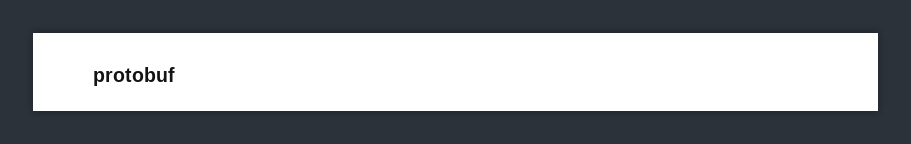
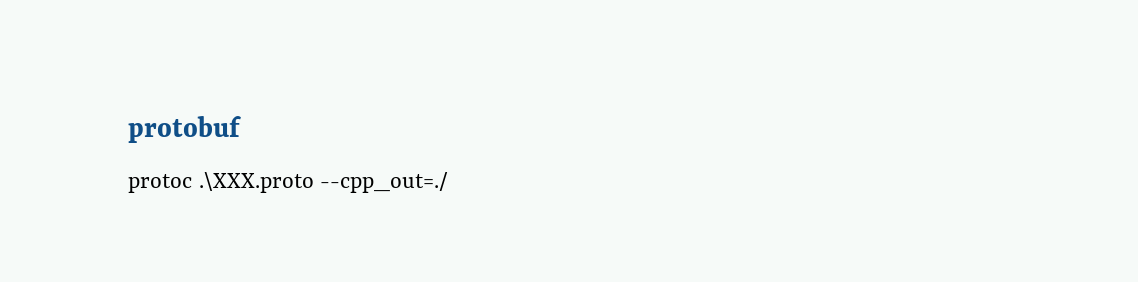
+ protoc .\XXX.proto --cpp_out=./

